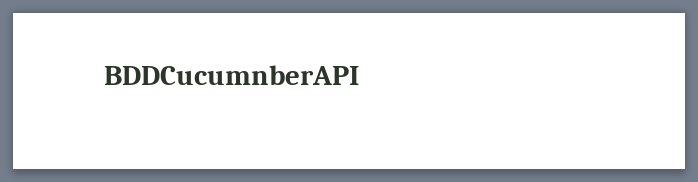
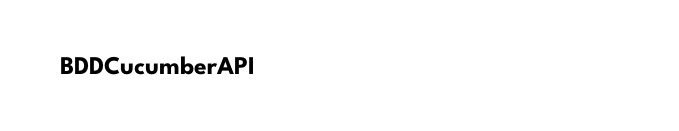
- BDDCucumnberAPI
+ BDDCucumberAPI

